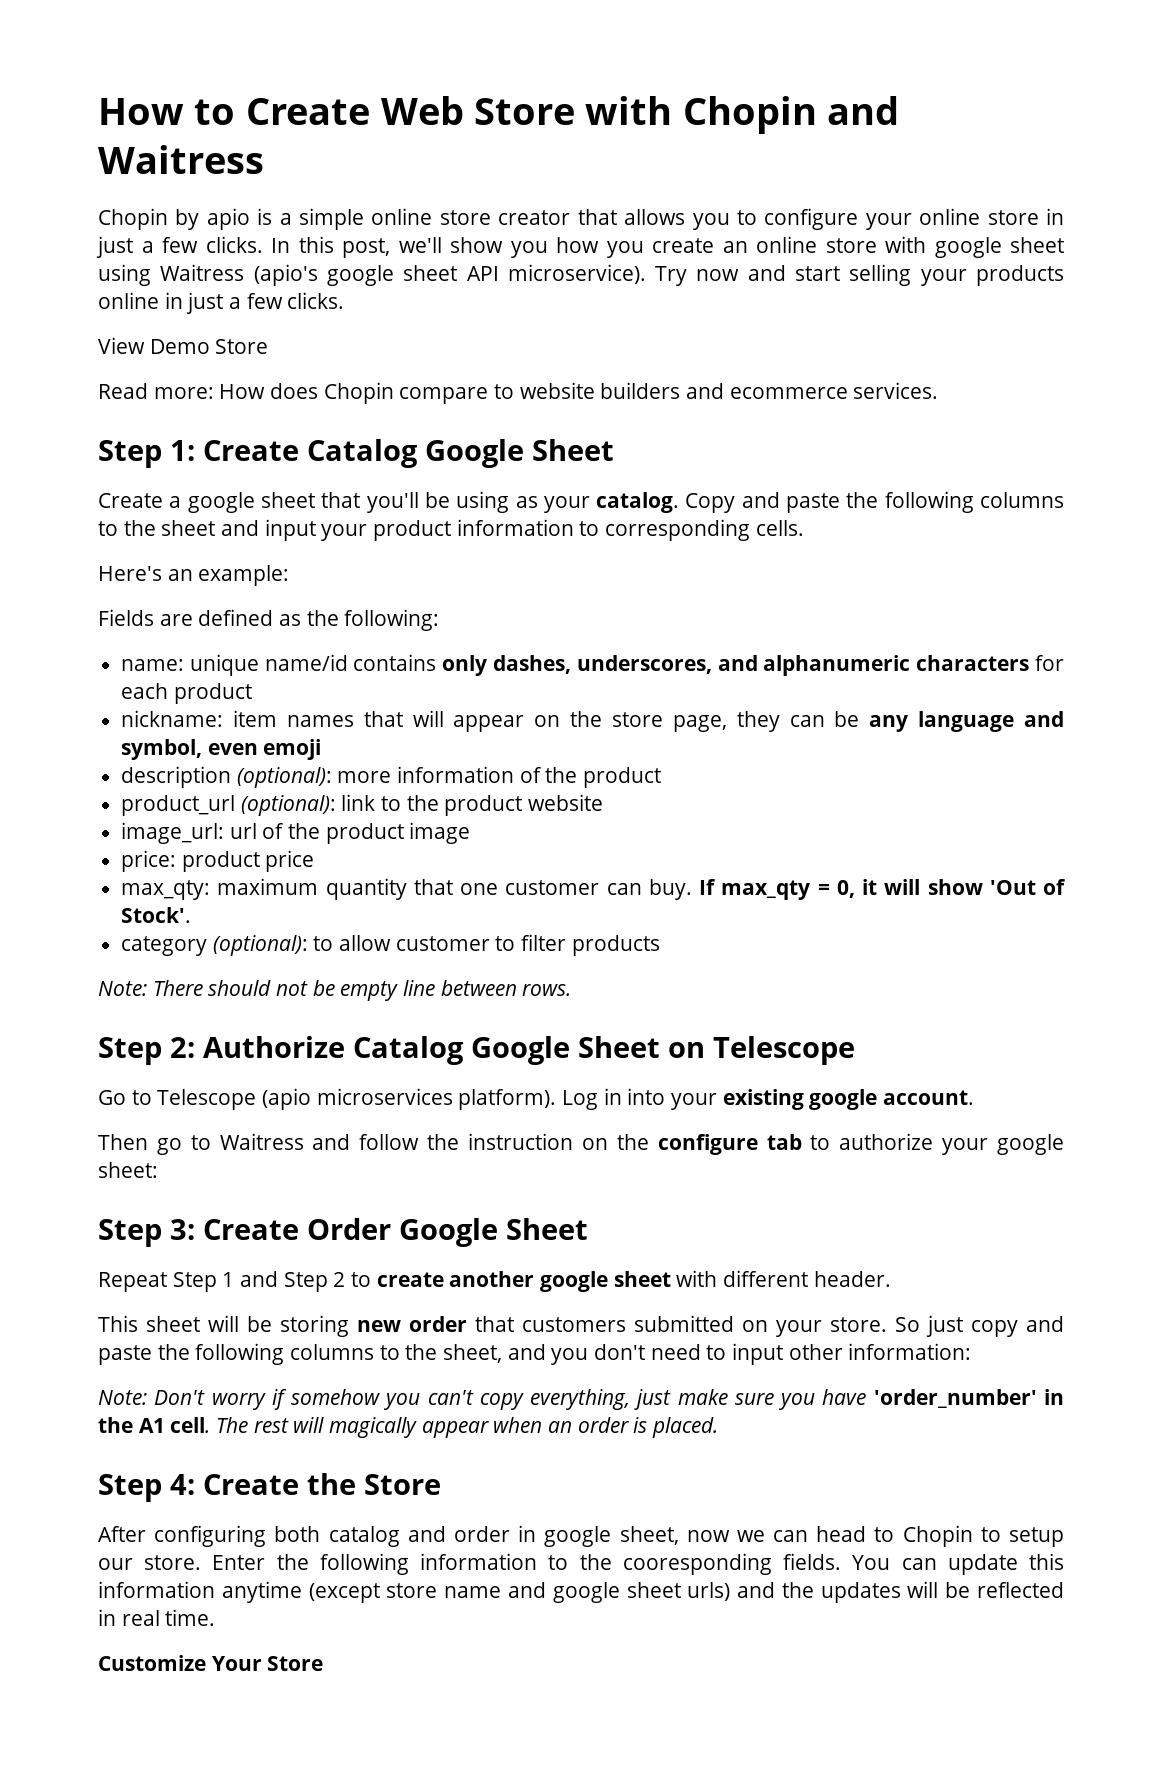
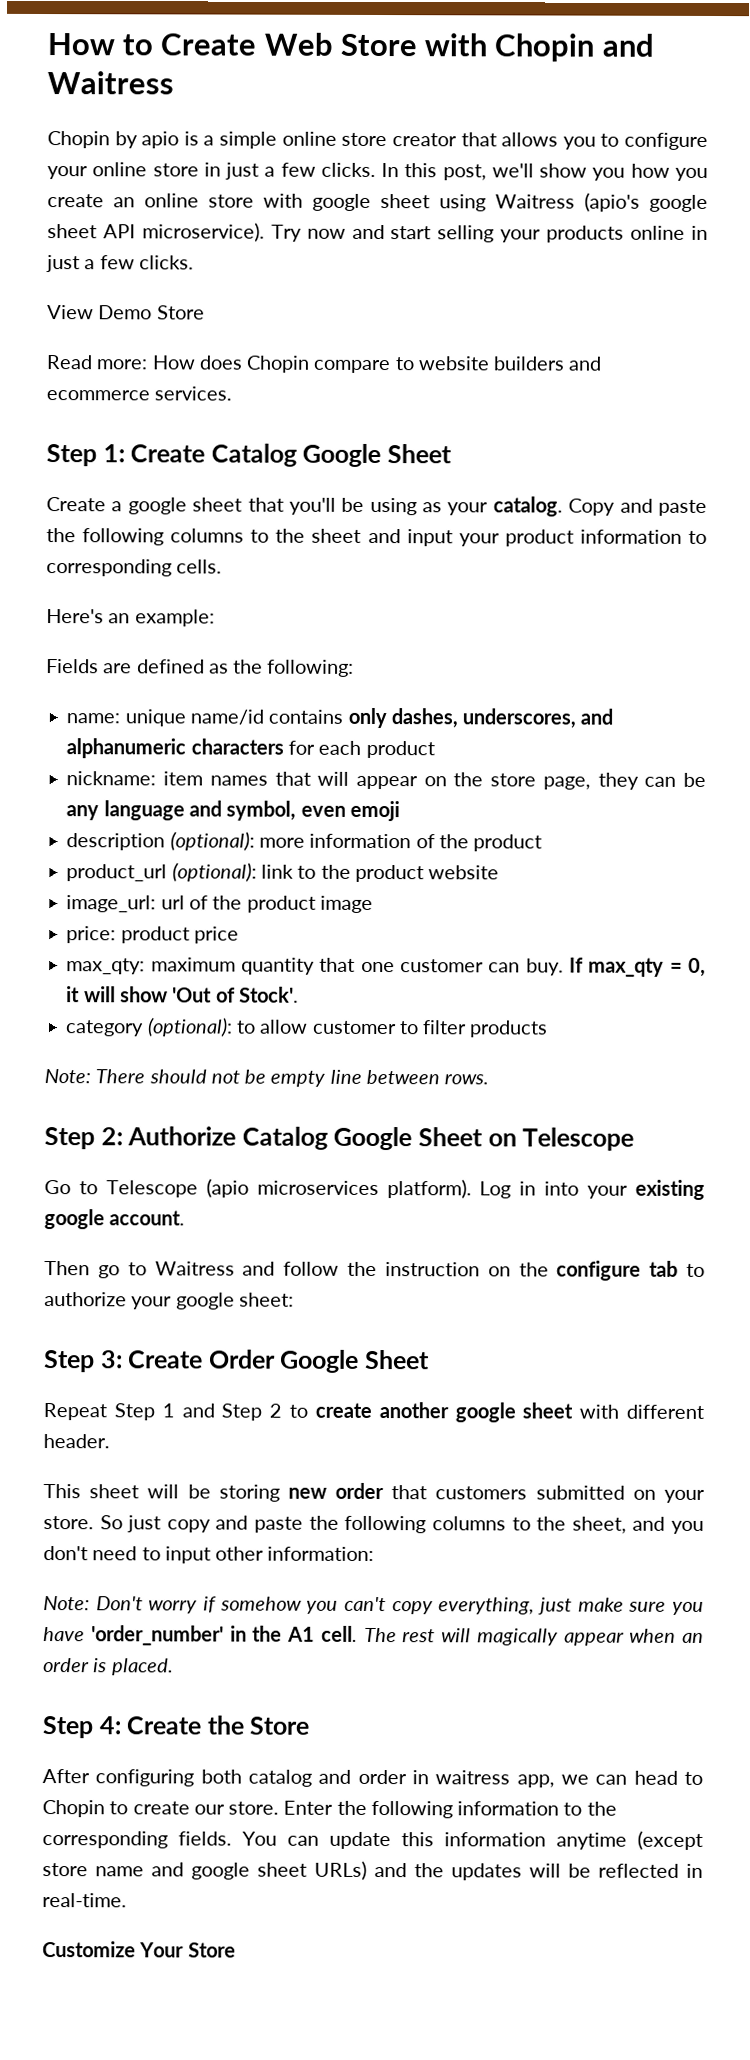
- After configuring both catalog and order in google sheet, now we can head to Chopin to setup our store.
+ After configuring both catalog and order in waitress app, we can head to Chopin to create our store.
- Enter the following information to the cooresponding fields.
+ Enter the following information to the corresponding fields.
- You can update this information anytime (except store name and google sheet urls) and the updates will be reflected in real time.
+ You can update this information anytime (except store name and google sheet URLs) and the updates will be reflected in real-time.

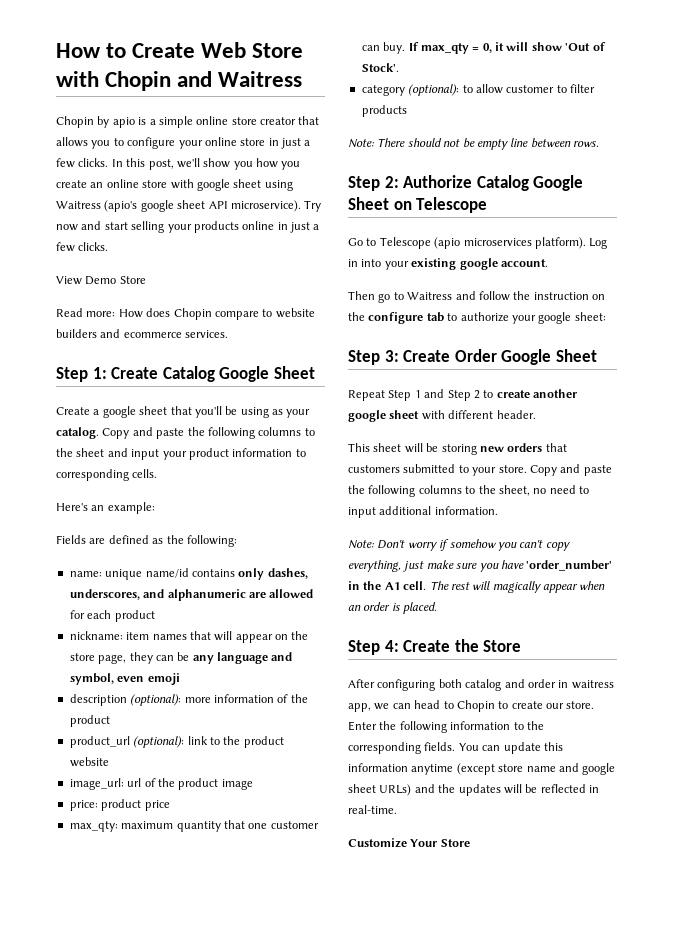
- name: unique name/id contains only dashes, underscores, and alphanumeric characters for each product
+ name: unique name/id contains only dashes, underscores, and alphanumeric are allowed for each product
- This sheet will be storing new order that customers submitted on your store.
+ This sheet will be storing new orders that customers submitted to your store.
- So just copy and paste the following columns to the sheet, and you don't need to input other information:
+ Copy and paste the following columns to the sheet, no need to input additional information.

